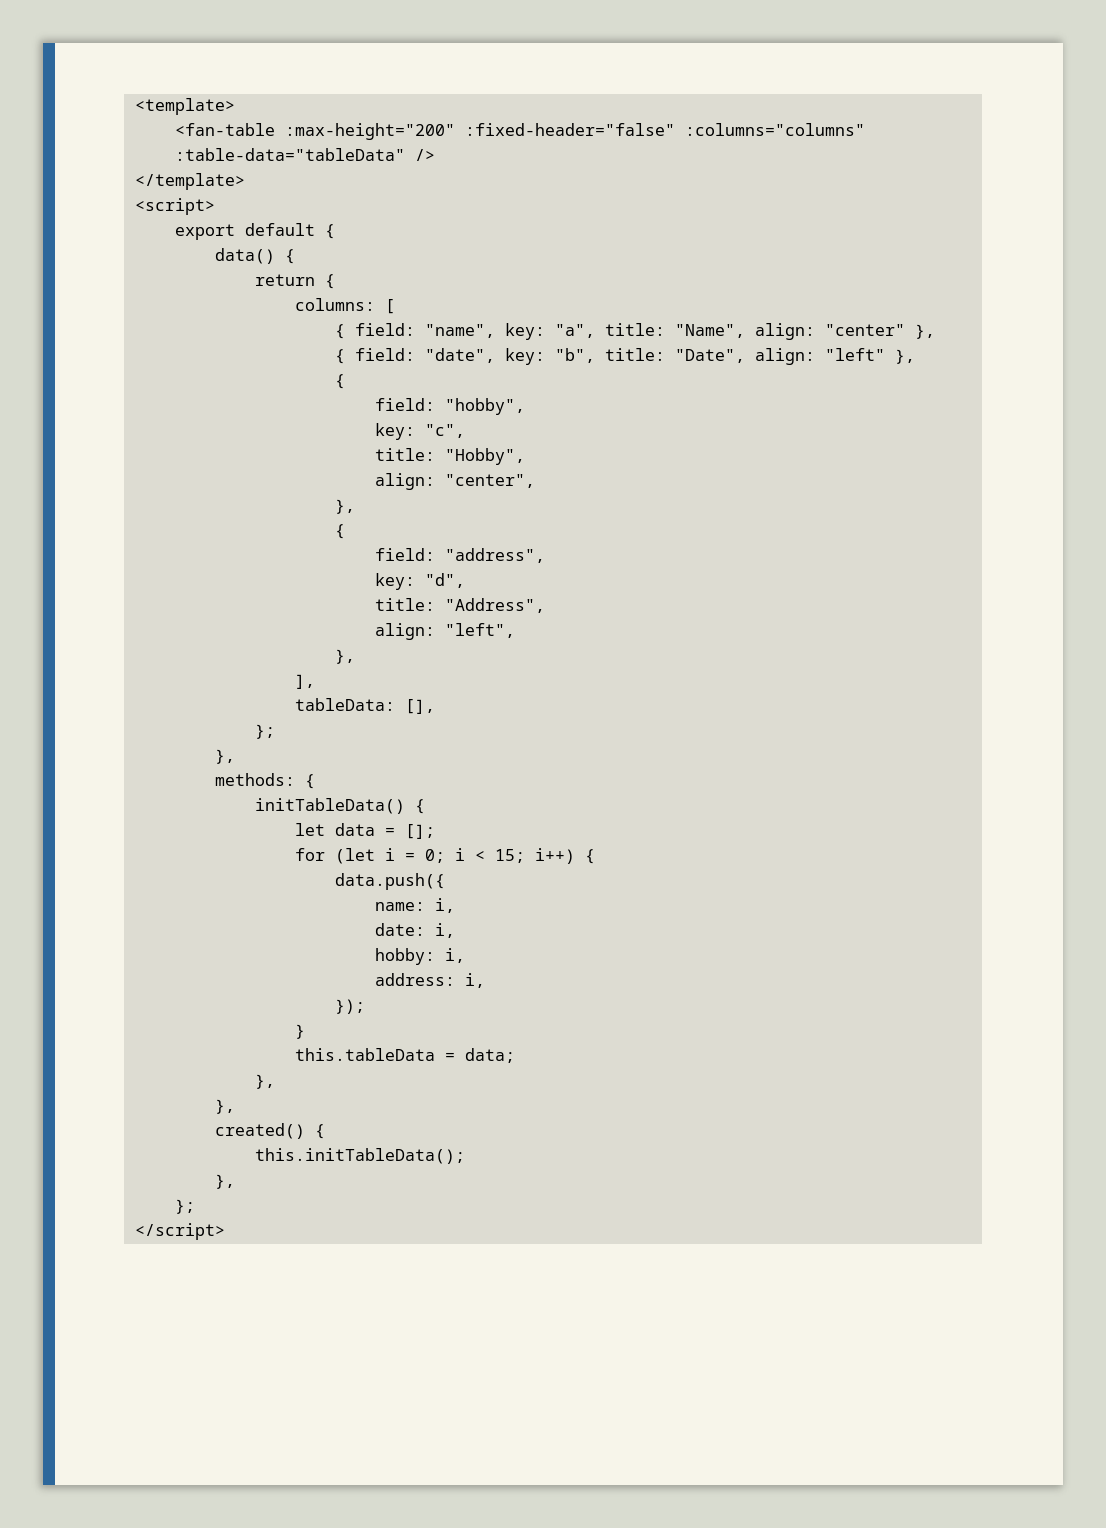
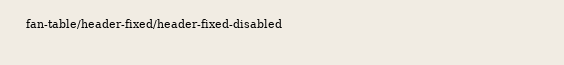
- <template>
- <fan-table :max-height="200" :fixed-header="false" :columns="columns" :table-data="tableData" />
- </template>
- <script>
- export default {
- data() {
- return {
- columns: [
- { field: "name", key: "a", title: "Name", align: "center" },
- { field: "date", key: "b", title: "Date", align: "left" },
- {
- field: "hobby",
- key: "c",
- title: "Hobby",
- align: "center",
- },
- {
- field: "address",
- key: "d",
- title: "Address",
- align: "left",
- },
- ],
- tableData: [],
- };
- },
- methods: {
- initTableData() {
- let data = [];
- for (let i = 0; i < 15; i++) {
- data.push({
- name: i,
- date: i,
- hobby: i,
- address: i,
- });
- }
- this.tableData = data;
- },
- },
- created() {
- this.initTableData();
- },
- };
- </script>
+ fan-table/header-fixed/header-fixed-disabled

